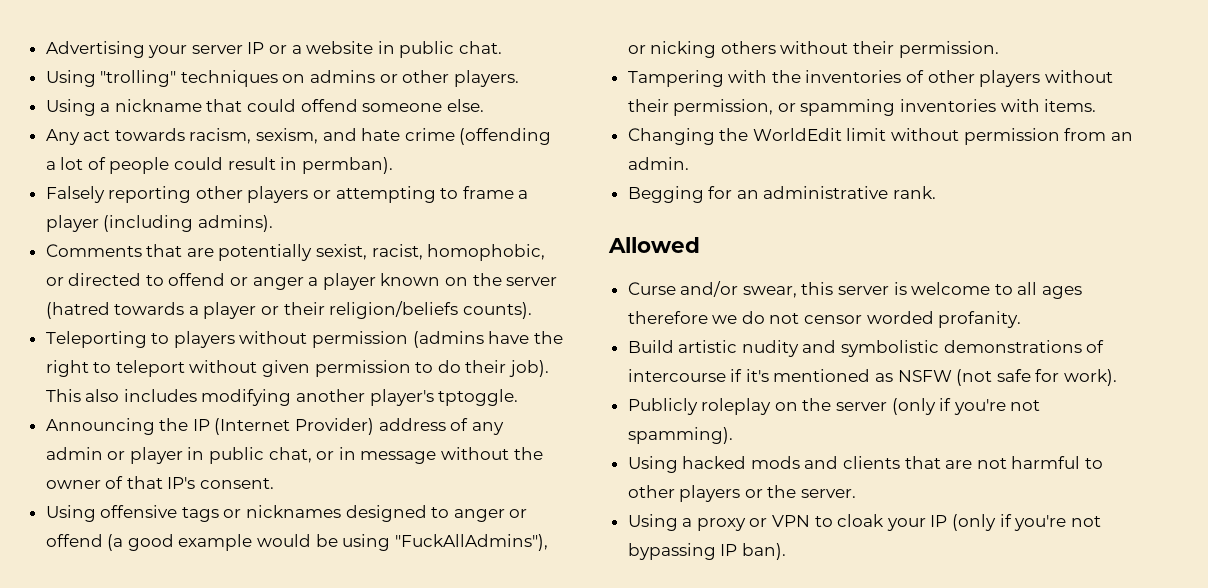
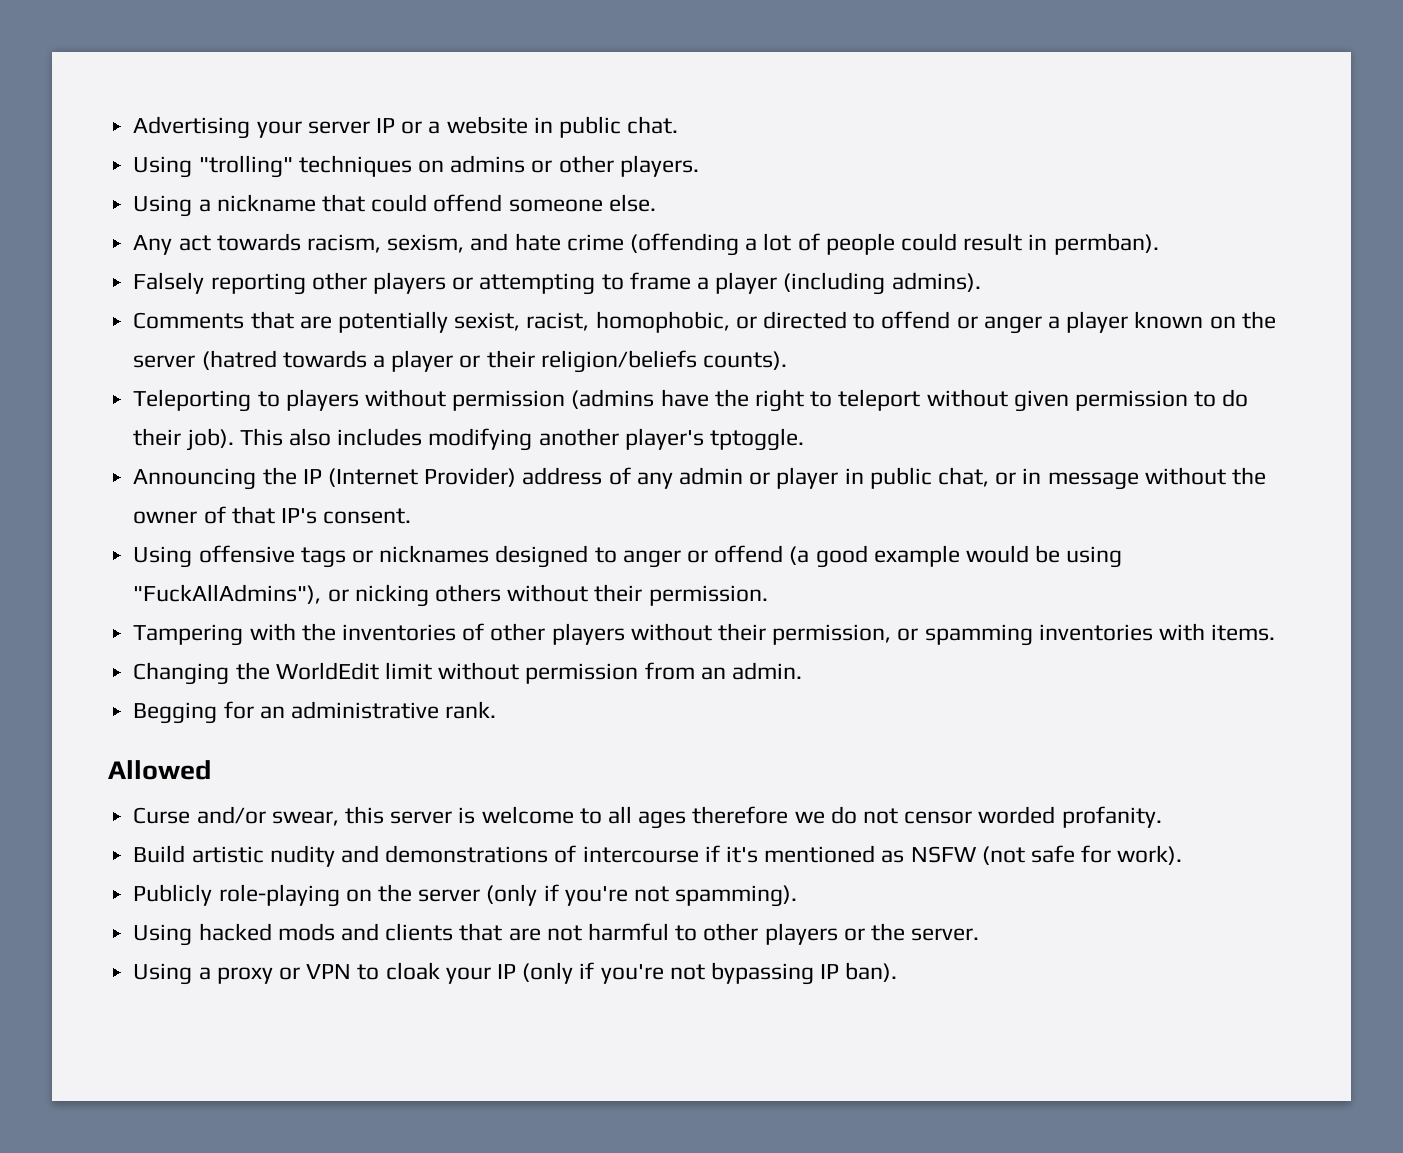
- Build artistic nudity and symbolistic demonstrations of intercourse if it's mentioned as NSFW (not safe for work).
+ Build artistic nudity and demonstrations of intercourse if it's mentioned as NSFW (not safe for work).
- Publicly roleplay on the server (only if you're not spamming).
+ Publicly role-playing on the server (only if you're not spamming).

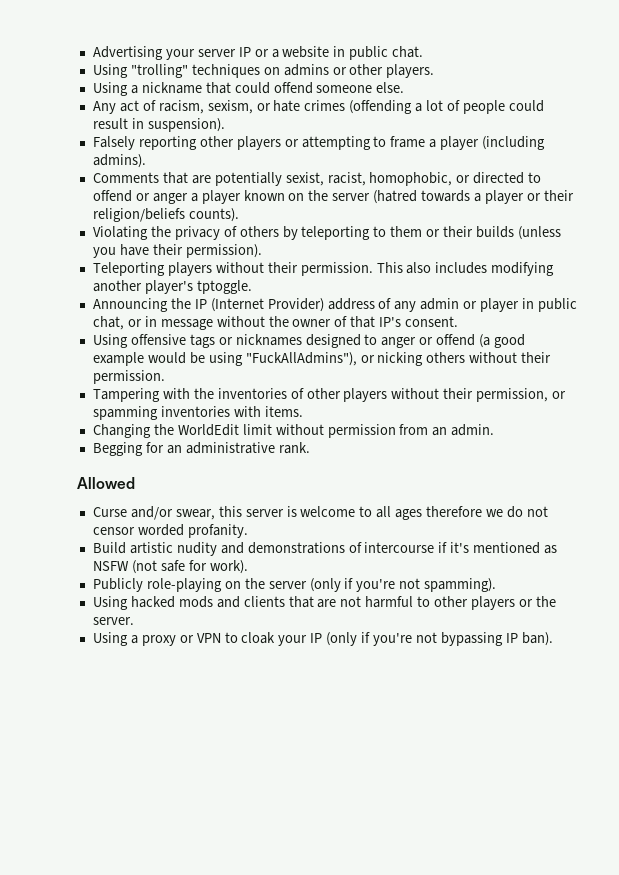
- Any act towards racism, sexism, and hate crime (offending a lot of people could result in permban).
+ Any act of racism, sexism, or hate crimes (offending a lot of people could result in suspension).
+ Violating the privacy of others by teleporting to them or their builds (unless you have their permission).
- Teleporting to players without permission (admins have the right to teleport without given permission to do their job).
+ Teleporting players without their permission.

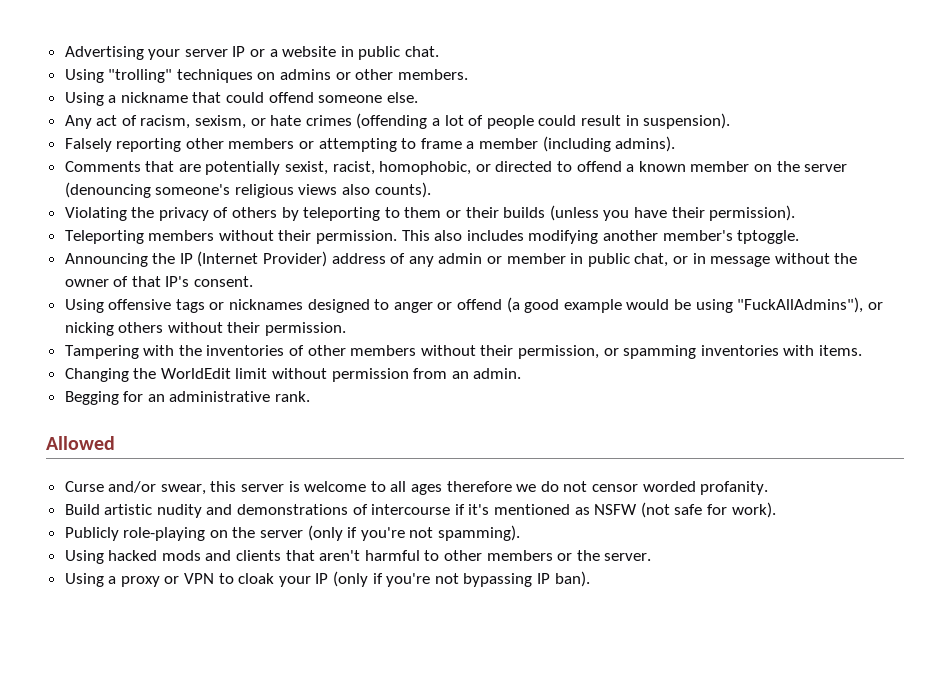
- Using "trolling" techniques on admins or other players.
+ Using "trolling" techniques on admins or other members.
- Falsely reporting other players or attempting to frame a player (including admins).
+ Falsely reporting other members or attempting to frame a member (including admins).
- Comments that are potentially sexist, racist, homophobic, or directed to offend or anger a player known on the server (hatred towards a player or their religion/beliefs counts).
+ Comments that are potentially sexist, racist, homophobic, or directed to offend a known member on the server (denouncing someone's religious views also counts).
- Teleporting players without their permission.
+ Teleporting members without their permission.
- This also includes modifying another player's tptoggle.
+ This also includes modifying another member's tptoggle.
- Announcing the IP (Internet Provider) address of any admin or player in public chat, or in message without the owner of that IP's consent.
+ Announcing the IP (Internet Provider) address of any admin or member in public chat, or in message without the owner of that IP's consent.
- Tampering with the inventories of other players without their permission, or spamming inventories with items.
+ Tampering with the inventories of other members without their permission, or spamming inventories with items.
- Using hacked mods and clients that are not harmful to other players or the server.
+ Using hacked mods and clients that aren't harmful to other members or the server.

